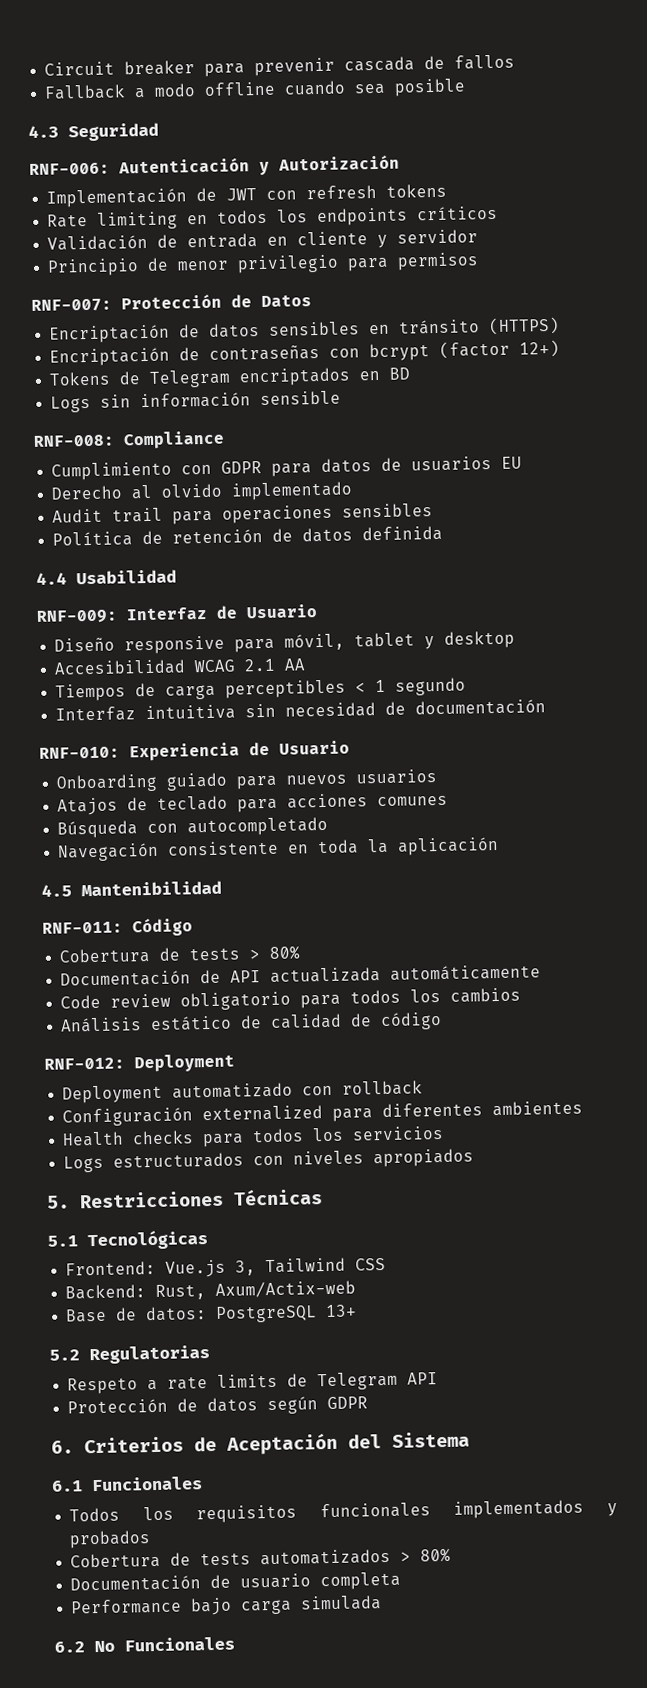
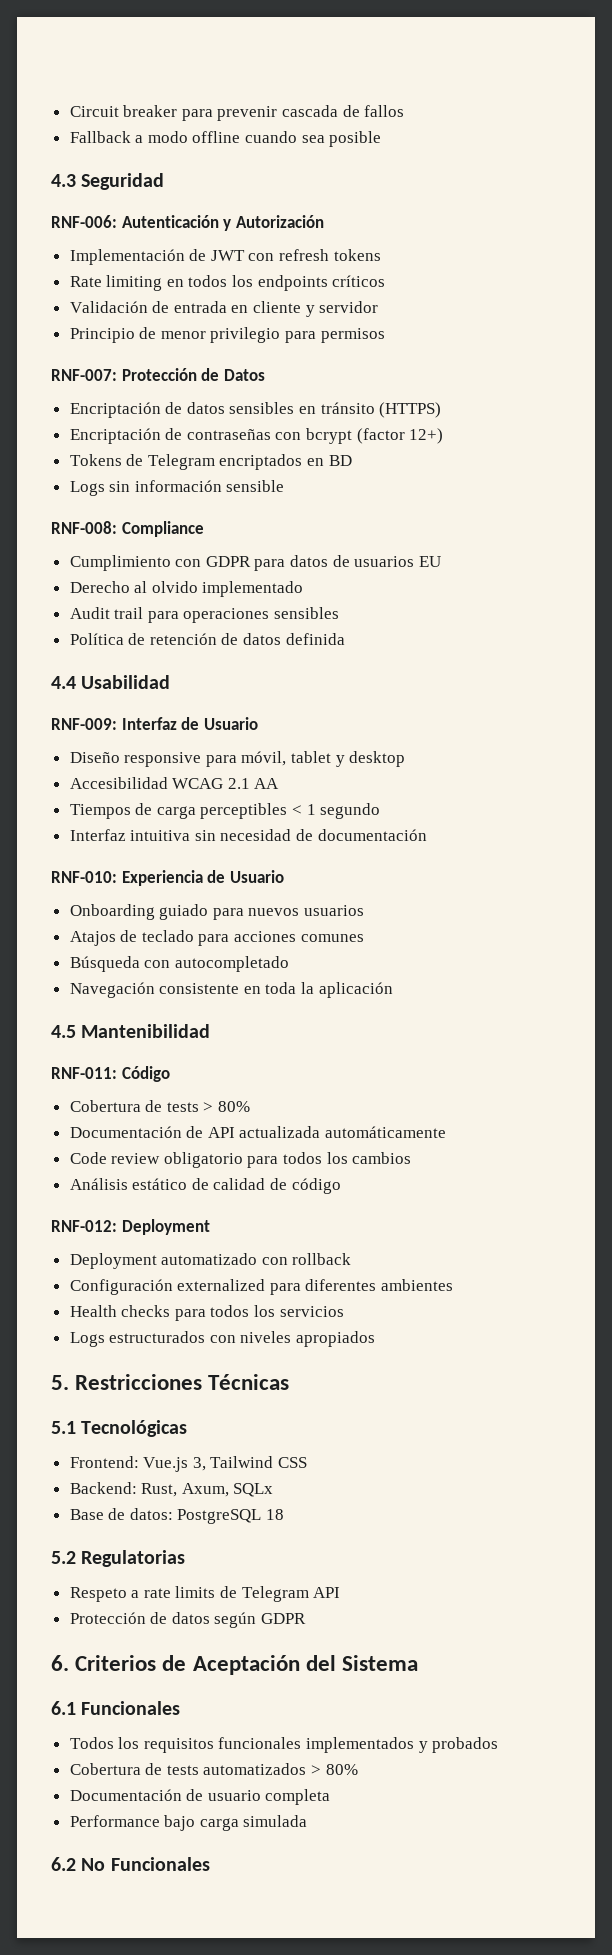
- Backend: Rust, Axum/Actix-web
+ Backend: Rust, Axum, SQLx
- Base de datos: PostgreSQL 13+
+ Base de datos: PostgreSQL 18

